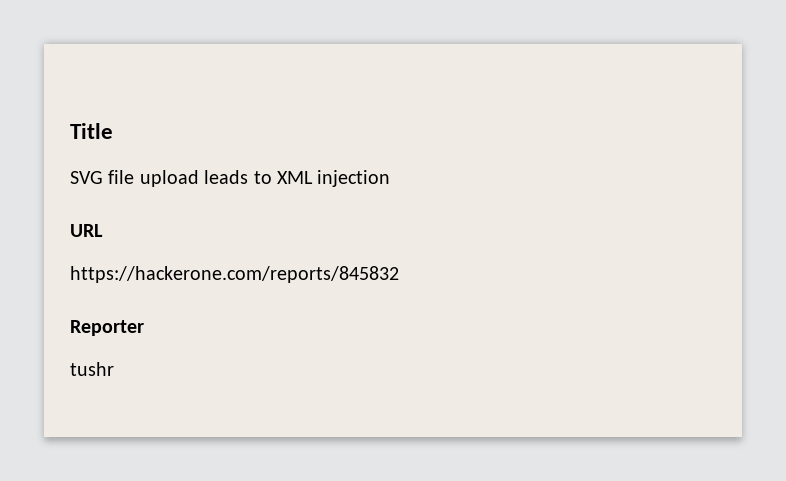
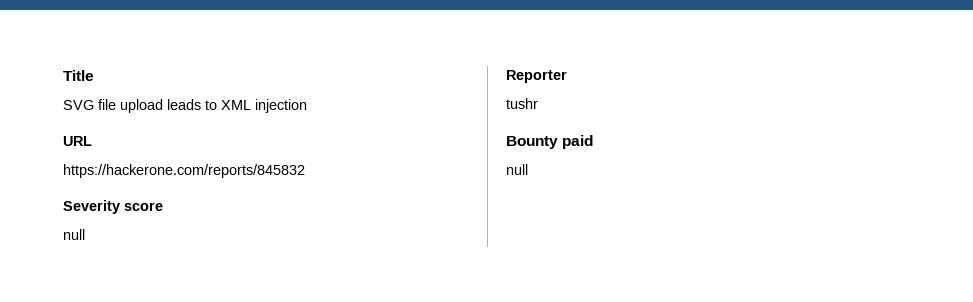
+ Severity score
+ null
+ Bounty paid
+ null

